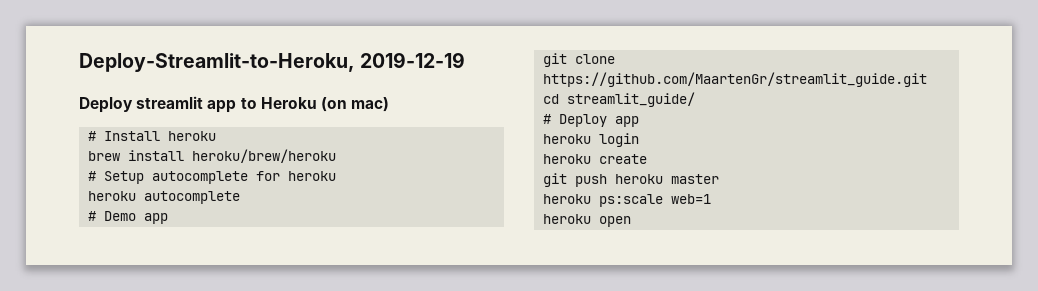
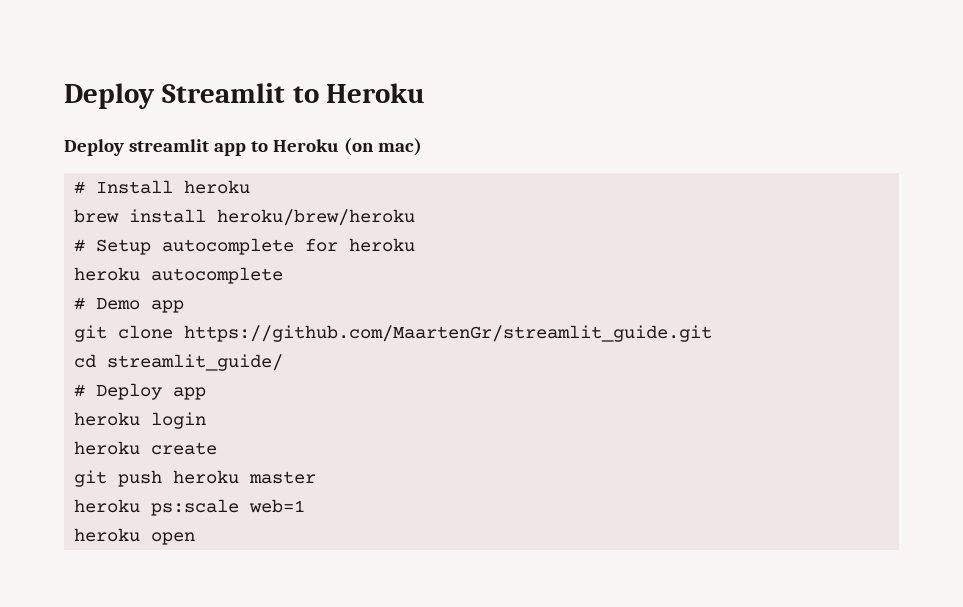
- Deploy-Streamlit-to-Heroku, 2019-12-19
+ Deploy Streamlit to Heroku

